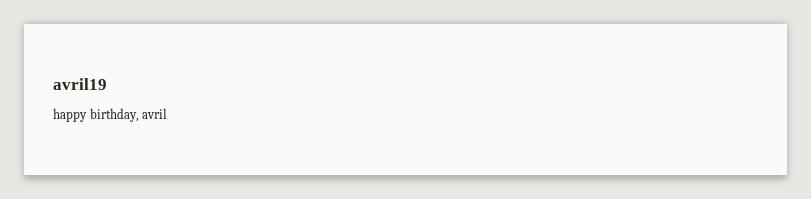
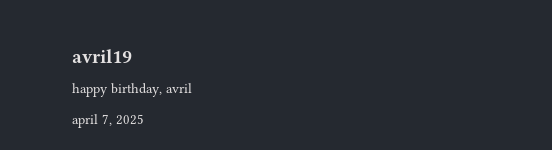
+ april 7, 2025

